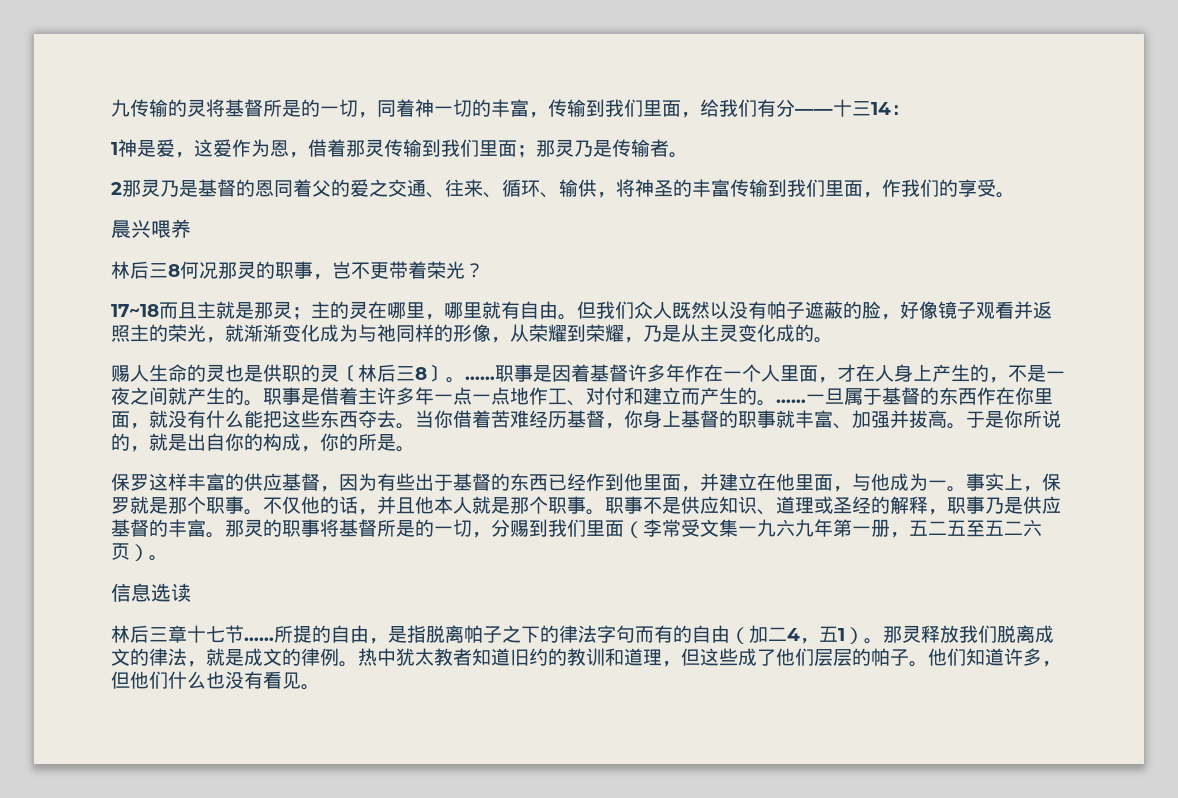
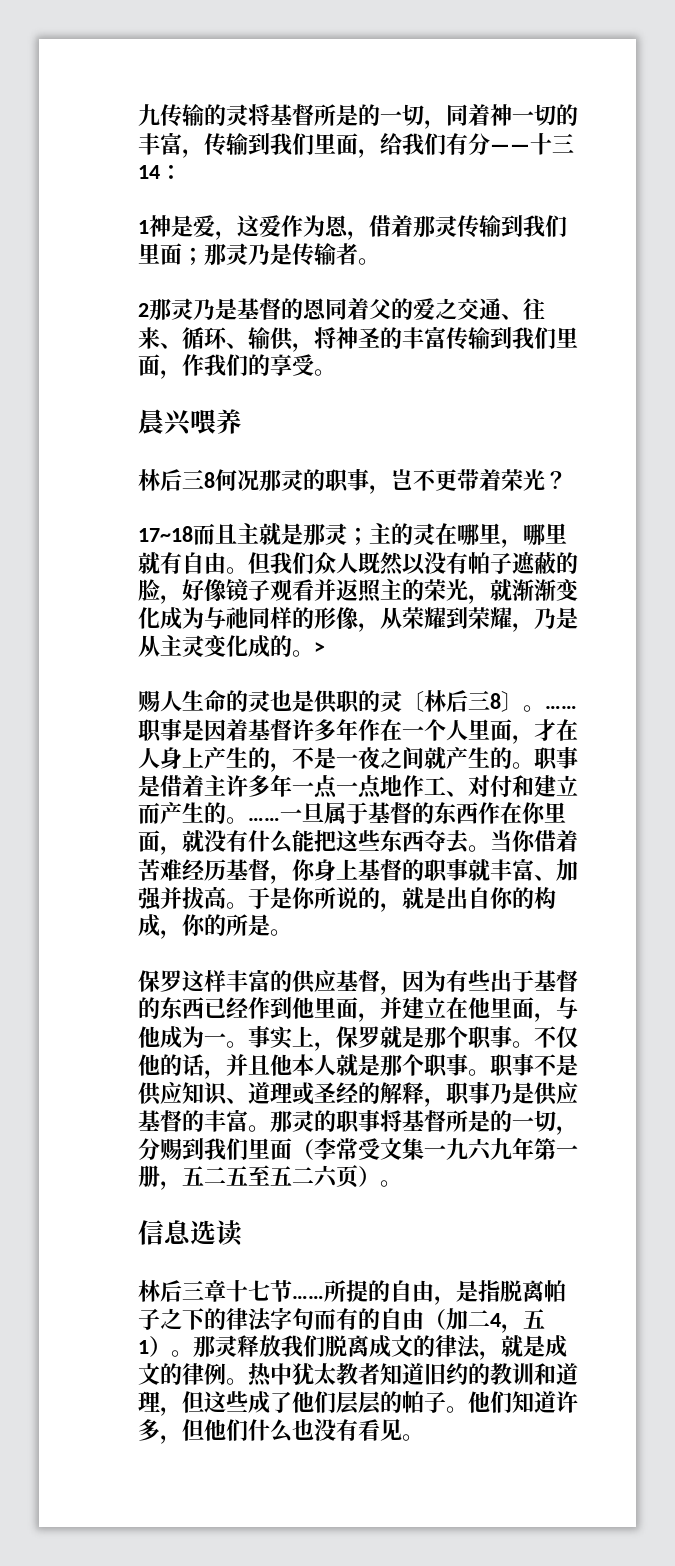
+ >

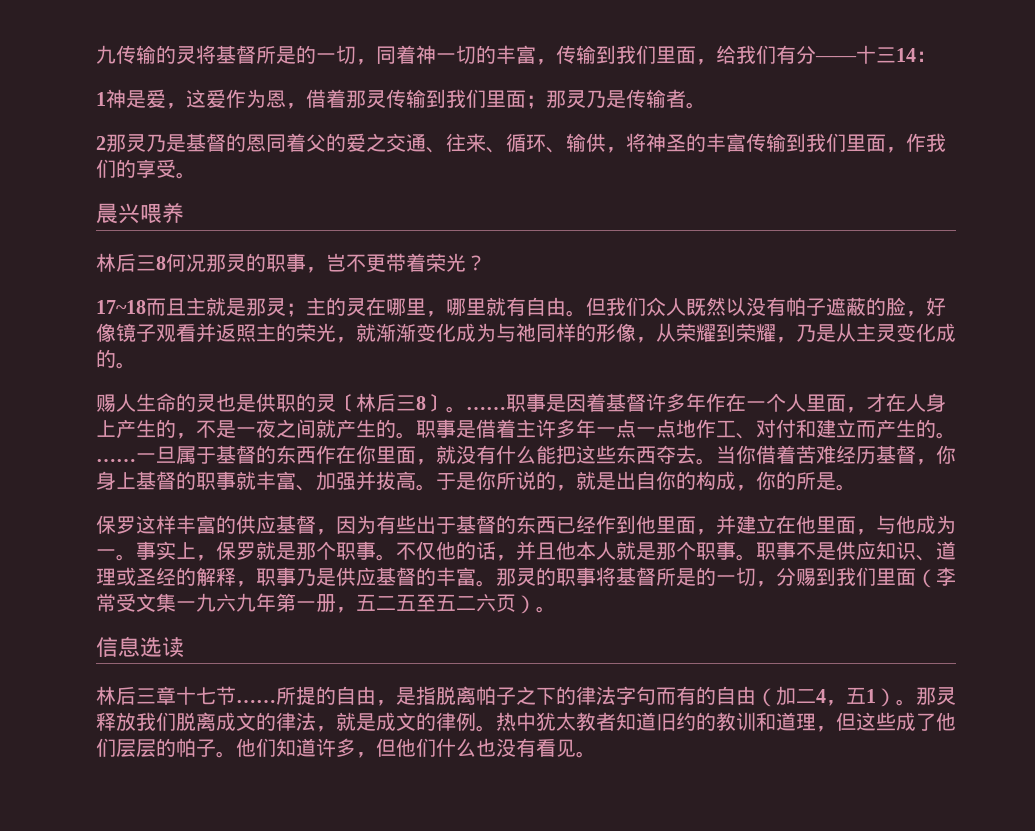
- >

